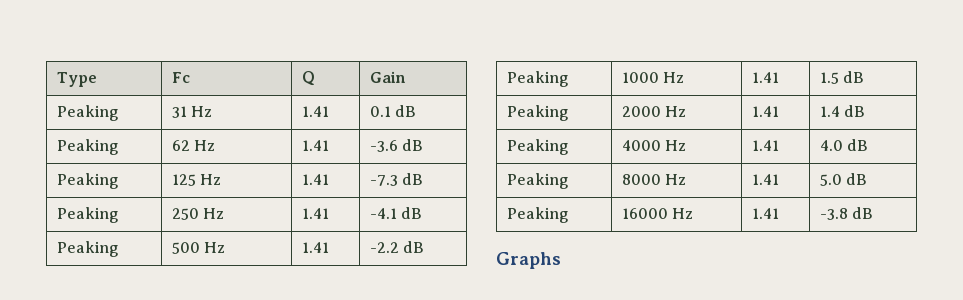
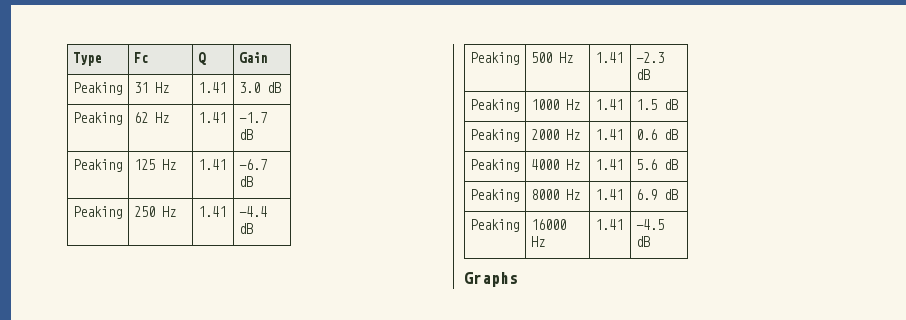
- Peaking | 31 Hz | 1.41 | 0.1 dB
+ Peaking | 31 Hz | 1.41 | 3.0 dB
- Peaking | 62 Hz | 1.41 | -3.6 dB
+ Peaking | 62 Hz | 1.41 | -1.7 dB
- Peaking | 125 Hz | 1.41 | -7.3 dB
+ Peaking | 125 Hz | 1.41 | -6.7 dB
- Peaking | 250 Hz | 1.41 | -4.1 dB
+ Peaking | 250 Hz | 1.41 | -4.4 dB
- Peaking | 500 Hz | 1.41 | -2.2 dB
+ Peaking | 500 Hz | 1.41 | -2.3 dB
- Peaking | 2000 Hz | 1.41 | 1.4 dB
+ Peaking | 2000 Hz | 1.41 | 0.6 dB
- Peaking | 4000 Hz | 1.41 | 4.0 dB
+ Peaking | 4000 Hz | 1.41 | 5.6 dB
- Peaking | 8000 Hz | 1.41 | 5.0 dB
+ Peaking | 8000 Hz | 1.41 | 6.9 dB
- Peaking | 16000 Hz | 1.41 | -3.8 dB
+ Peaking | 16000 Hz | 1.41 | -4.5 dB

